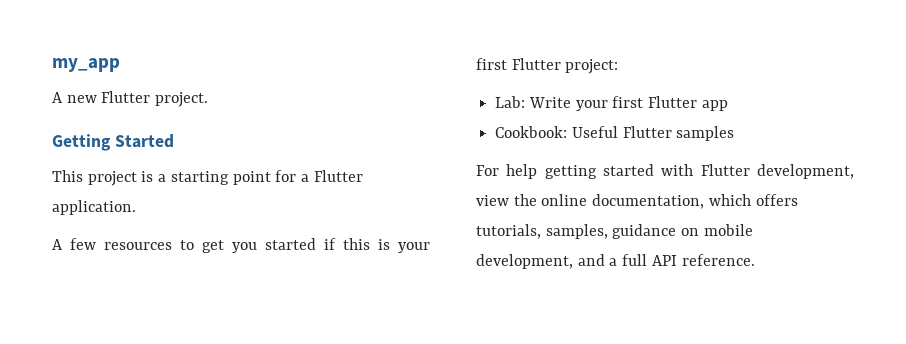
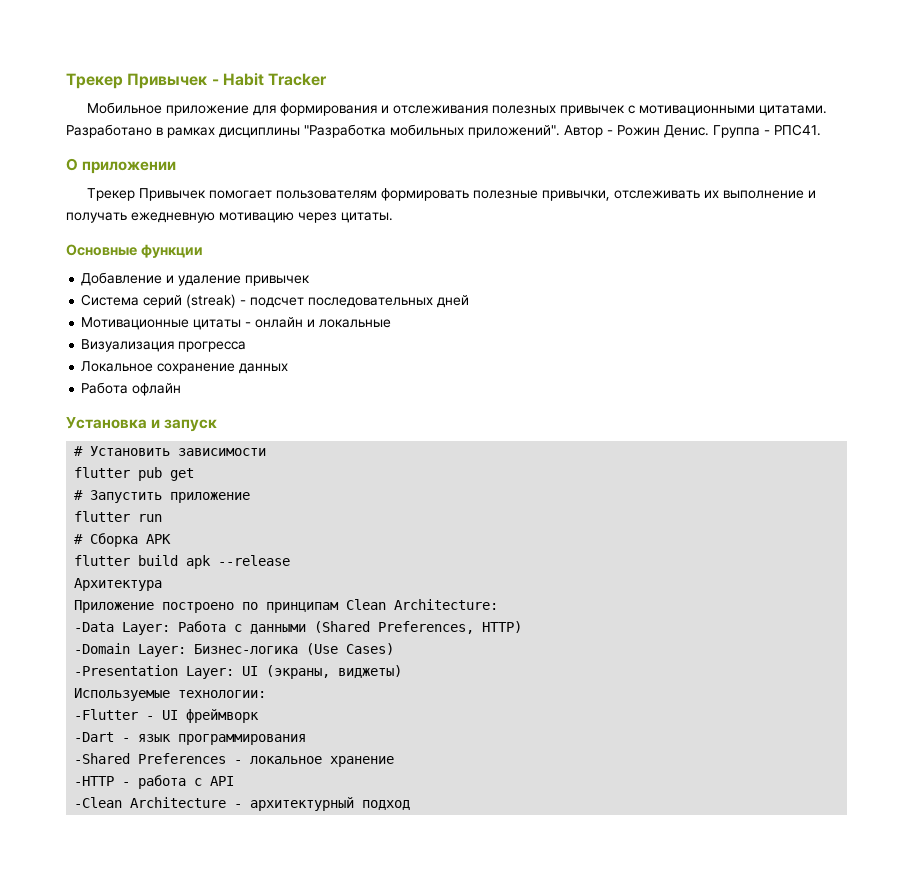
- my_app
- A new Flutter project.
- Getting Started
- This project is a starting point for a Flutter application.
- A few resources to get you started if this is your first Flutter project:
- Lab: Write your first Flutter app
- Cookbook: Useful Flutter samples
- For help getting started with Flutter development, view the online documentation, which offers tutorials, samples, guidance on mobile development, and a full API reference.
+ Трекер Привычек - Habit Tracker
+ Мобильное приложение для формирования и отслеживания полезных привычек с мотивационными цитатами. Разработано в рамках дисциплины "Разработка мобильных приложений". Автор - Рожин Денис. Группа - РПС41.
+ О приложении
+ Трекер Привычек помогает пользователям формировать полезные привычки, отслеживать их выполнение и получать ежедневную мотивацию через цитаты.
+ Основные функции
+ Добавление и удаление привычек
+ Система серий (streak) - подсчет последовательных дней
+ Мотивационные цитаты - онлайн и локальные
+ Визуализация прогресса
+ Локальное сохранение данных
+ Работа офлайн
+ Установка и запуск
+ # Установить зависимости
+ flutter pub get
+ # Запустить приложение
+ flutter run
+ # Сборка APK
+ flutter build apk --release
+ Архитектура
+ Приложение построено по принципам Clean Architecture:
+ -Data Layer: Работа с данными (Shared Preferences, HTTP)
+ -Domain Layer: Бизнес-логика (Use Cases)
+ -Presentation Layer: UI (экраны, виджеты)
+ Используемые технологии:
+ -Flutter - UI фреймворк
+ -Dart - язык программирования
+ -Shared Preferences - локальное хранение
+ -HTTP - работа с API
+ -Clean Architecture - архитектурный подход

